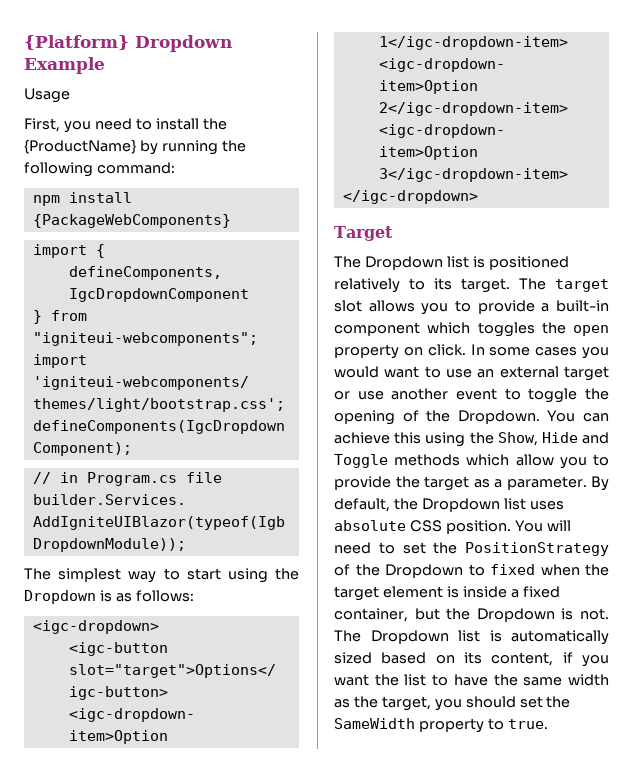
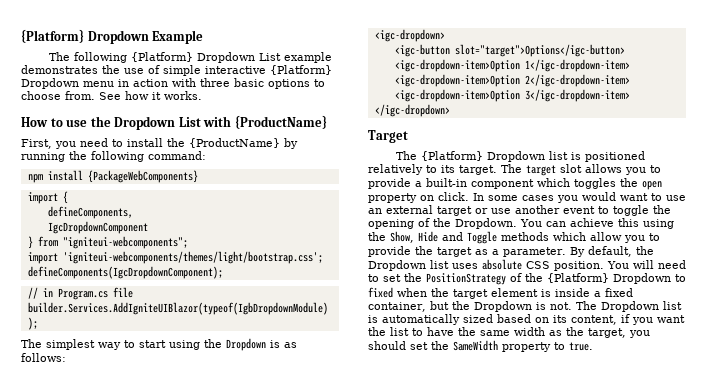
- Usage
+ The following {Platform} Dropdown List example demonstrates the use of simple interactive {Platform} Dropdown menu in action with three basic options to choose from. See how it works.
+ How to use the Dropdown List with {ProductName}
- The Dropdown list is positioned relatively to its target.
+ The {Platform} Dropdown list is positioned relatively to its target.
- You will need to set the PositionStrategy of the Dropdown to fixed when the target element is inside a fixed container, but the Dropdown is not.
+ You will need to set the PositionStrategy of the {Platform} Dropdown to fixed when the target element is inside a fixed container, but the Dropdown is not.

